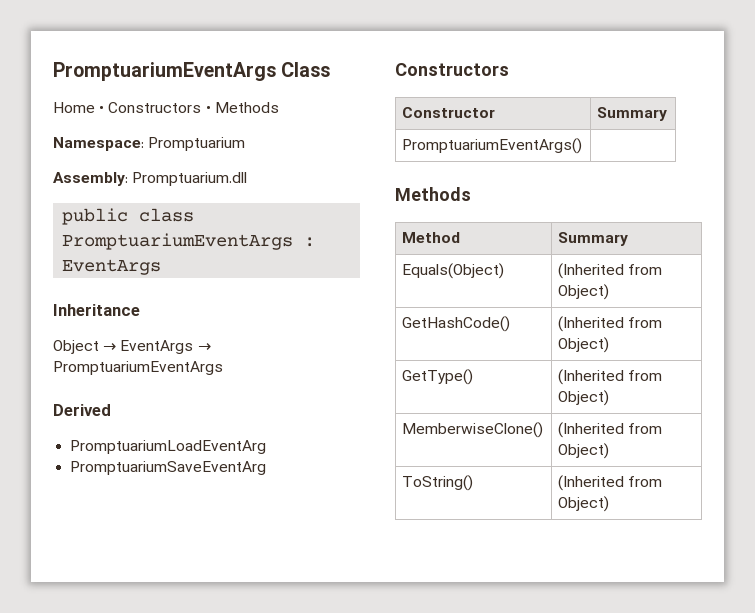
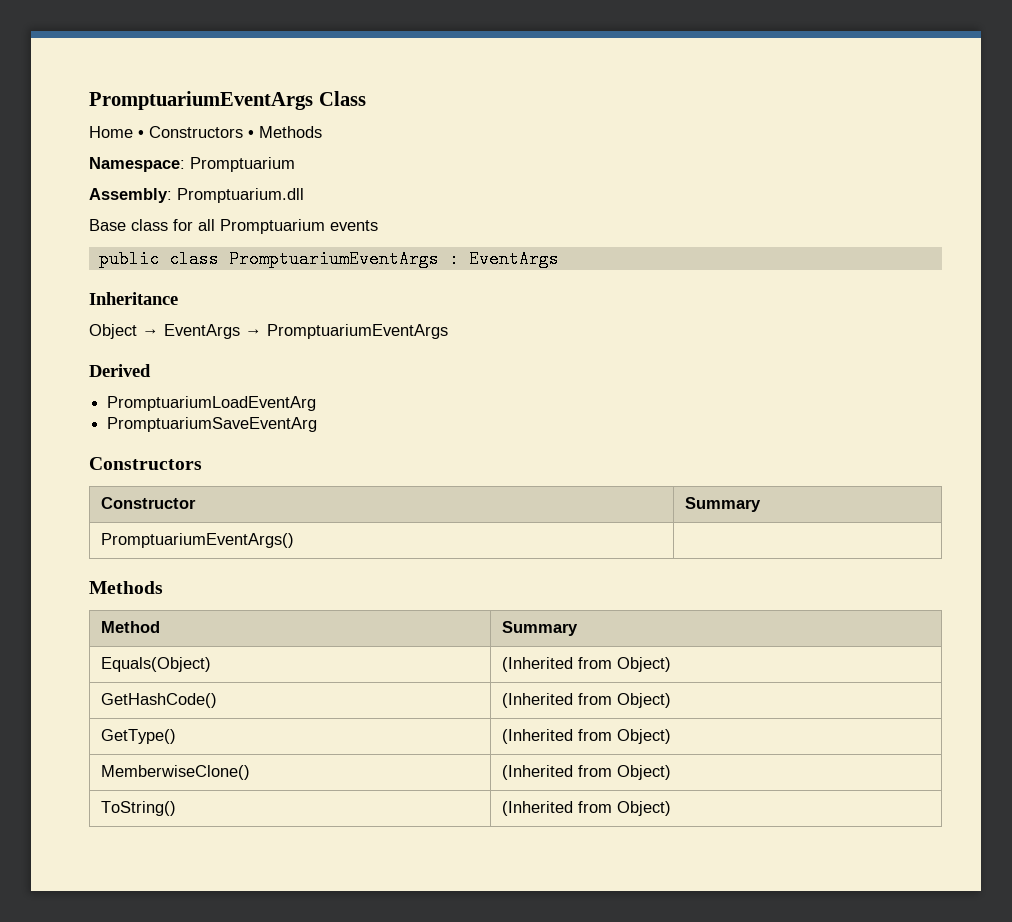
+ Base class for all Promptuarium events

